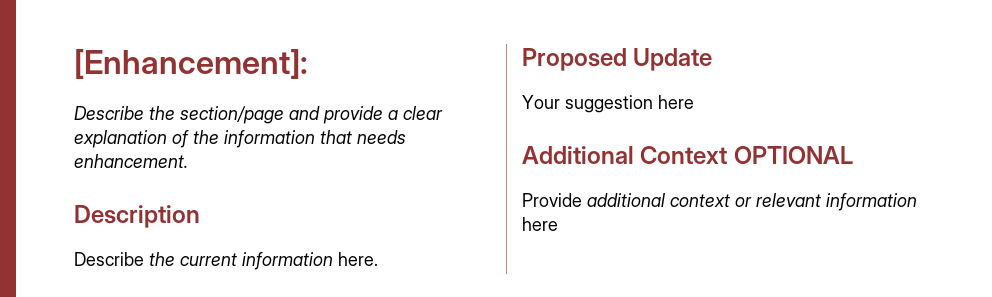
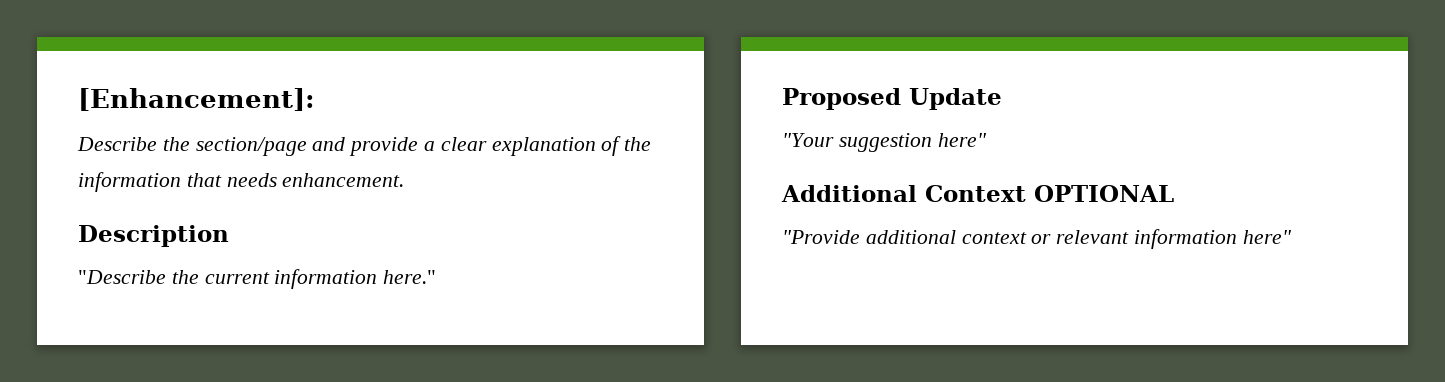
- Describe the current information here.
+ "Describe the current information here."
- Your suggestion here
+ "Your suggestion here"
- Provide additional context or relevant information here
+ "Provide additional context or relevant information here"

